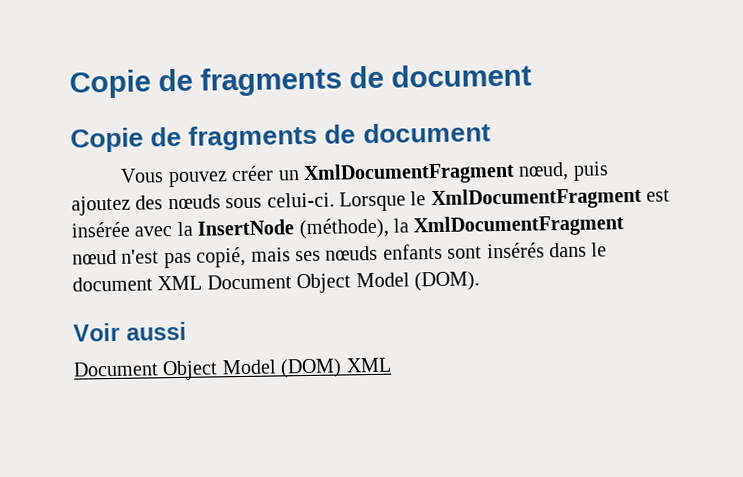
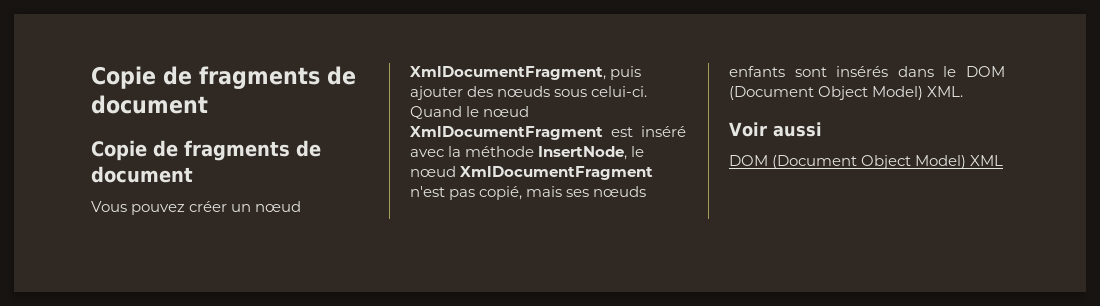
- Vous pouvez créer un XmlDocumentFragment nœud, puis ajoutez des nœuds sous celui-ci.
+ Vous pouvez créer un nœud XmlDocumentFragment, puis ajouter des nœuds sous celui-ci.
- Lorsque le XmlDocumentFragment est insérée avec la InsertNode (méthode), la XmlDocumentFragment nœud n'est pas copié, mais ses nœuds enfants sont insérés dans le document XML Document Object Model (DOM).
+ Quand le nœud XmlDocumentFragment est inséré avec la méthode InsertNode, le nœud XmlDocumentFragment n'est pas copié, mais ses nœuds enfants sont insérés dans le DOM (Document Object Model) XML.
  Voir aussi
- Document Object Model (DOM) XML
+ DOM (Document Object Model) XML

